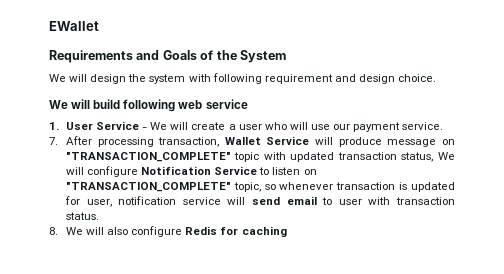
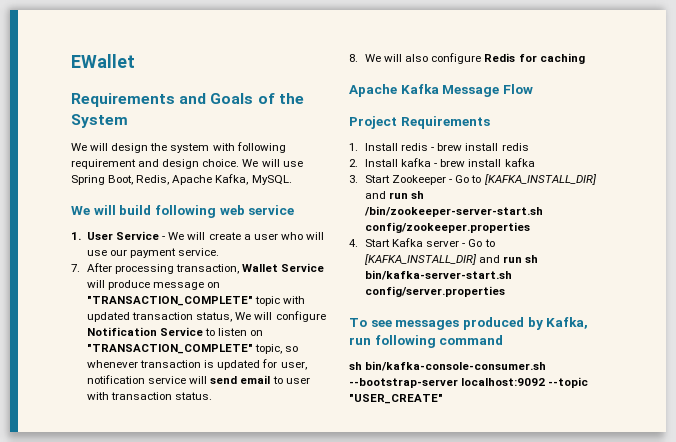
+ We will use Spring Boot, Redis, Apache Kafka, MySQL.
+ Apache Kafka Message Flow
+ Project Requirements
+ 1. Install redis - brew install redis
+ 2. Install kafka - brew install kafka
+ 3. Start Zookeeper - Go to [KAFKA_INSTALL_DIR] and run sh /bin/zookeeper-server-start.sh config/zookeeper.properties
+ 4. Start Kafka server - Go to [KAFKA_INSTALL_DIR] and run sh bin/kafka-server-start.sh config/server.properties
+ To see messages produced by Kafka, run following command
+ sh bin/kafka-console-consumer.sh --bootstrap-server localhost:9092 --topic "USER_CREATE"

